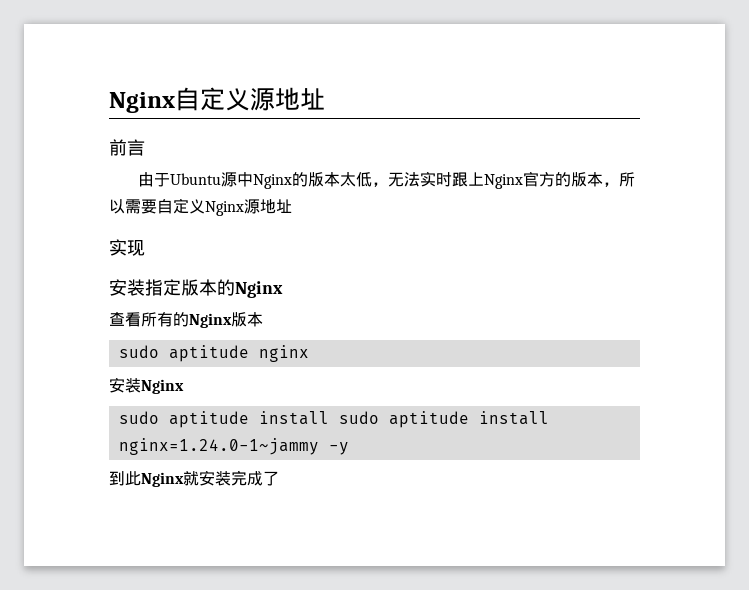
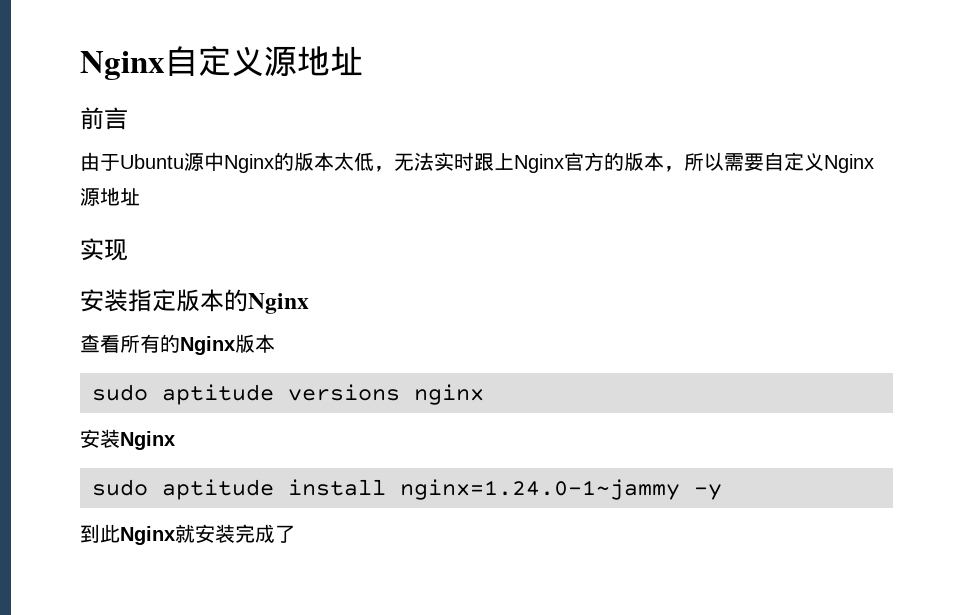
- sudo aptitude nginx
+ sudo aptitude versions nginx
- sudo aptitude install sudo aptitude install nginx=1.24.0-1~jammy -y
+ sudo aptitude install nginx=1.24.0-1~jammy -y

